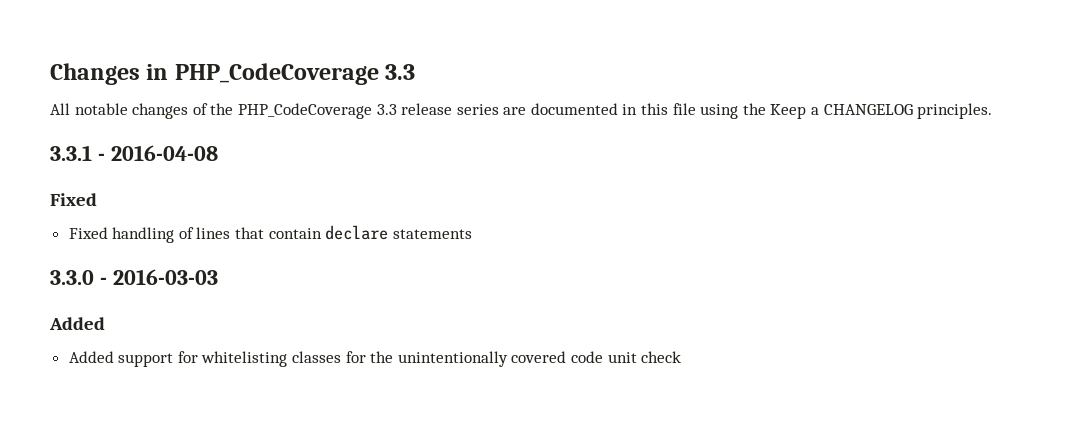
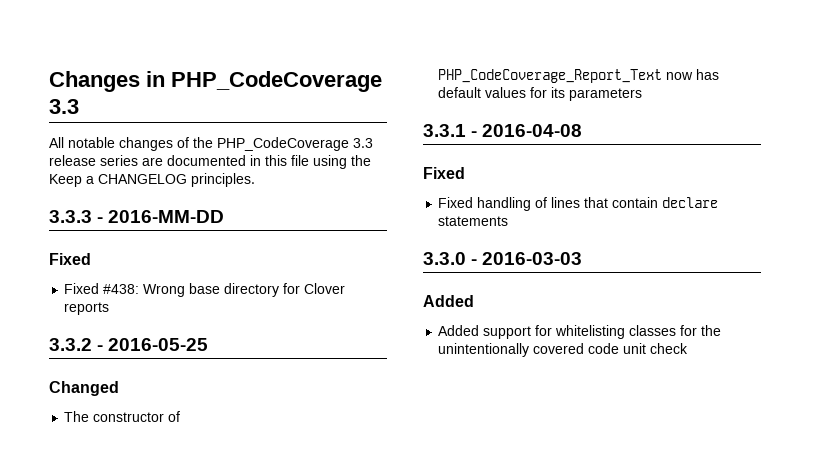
+ 3.3.3 - 2016-MM-DD
+ Fixed
+ Fixed #438: Wrong base directory for Clover reports
+ 3.3.2 - 2016-05-25
+ Changed
+ The constructor of PHP_CodeCoverage_Report_Text now has default values for its parameters

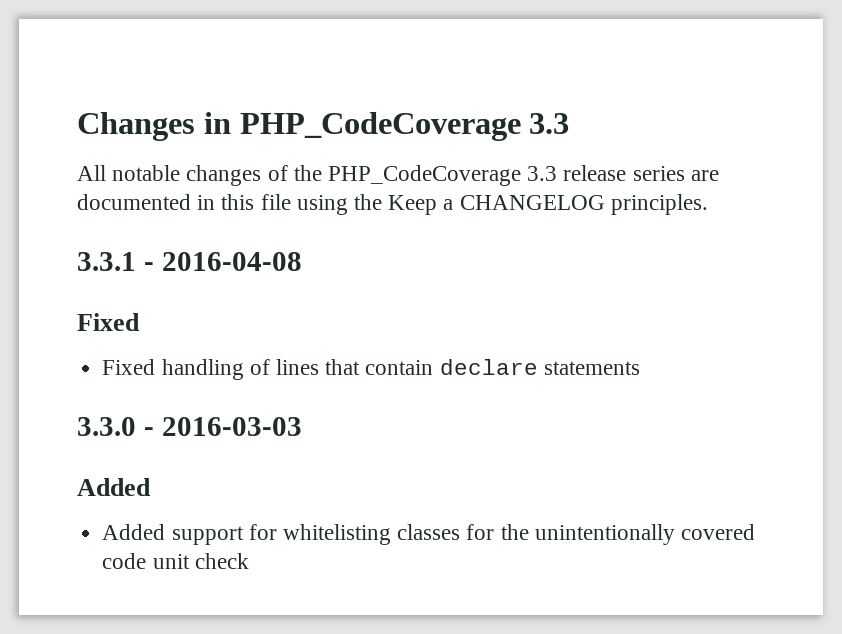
- 3.3.3 - 2016-MM-DD
- Fixed
- Fixed #438: Wrong base directory for Clover reports
- 3.3.2 - 2016-05-25
- Changed
- The constructor of PHP_CodeCoverage_Report_Text now has default values for its parameters

